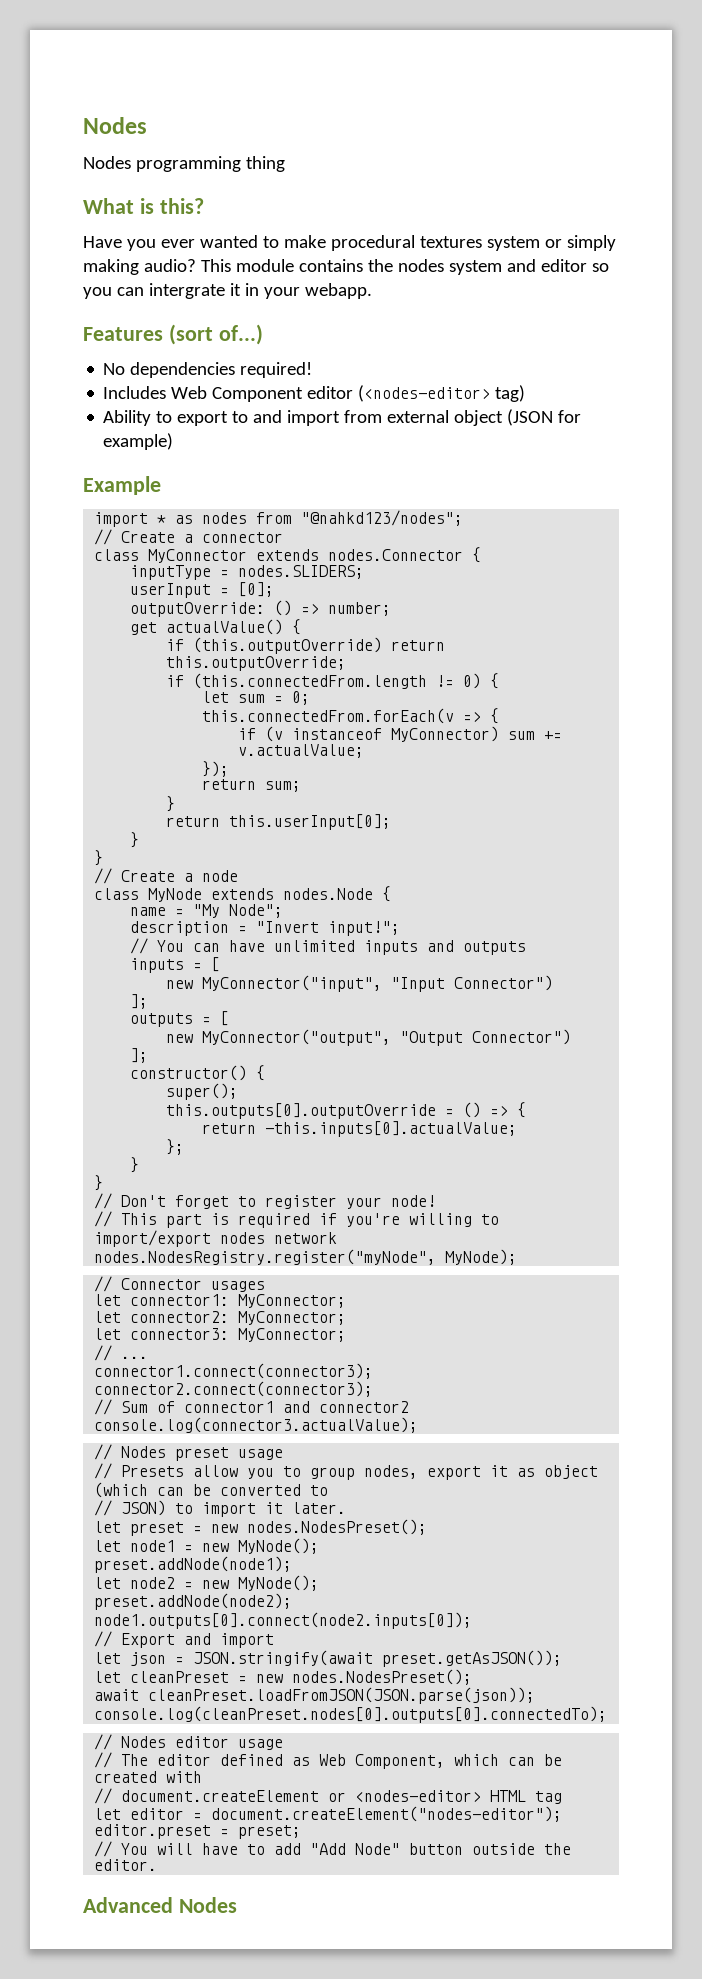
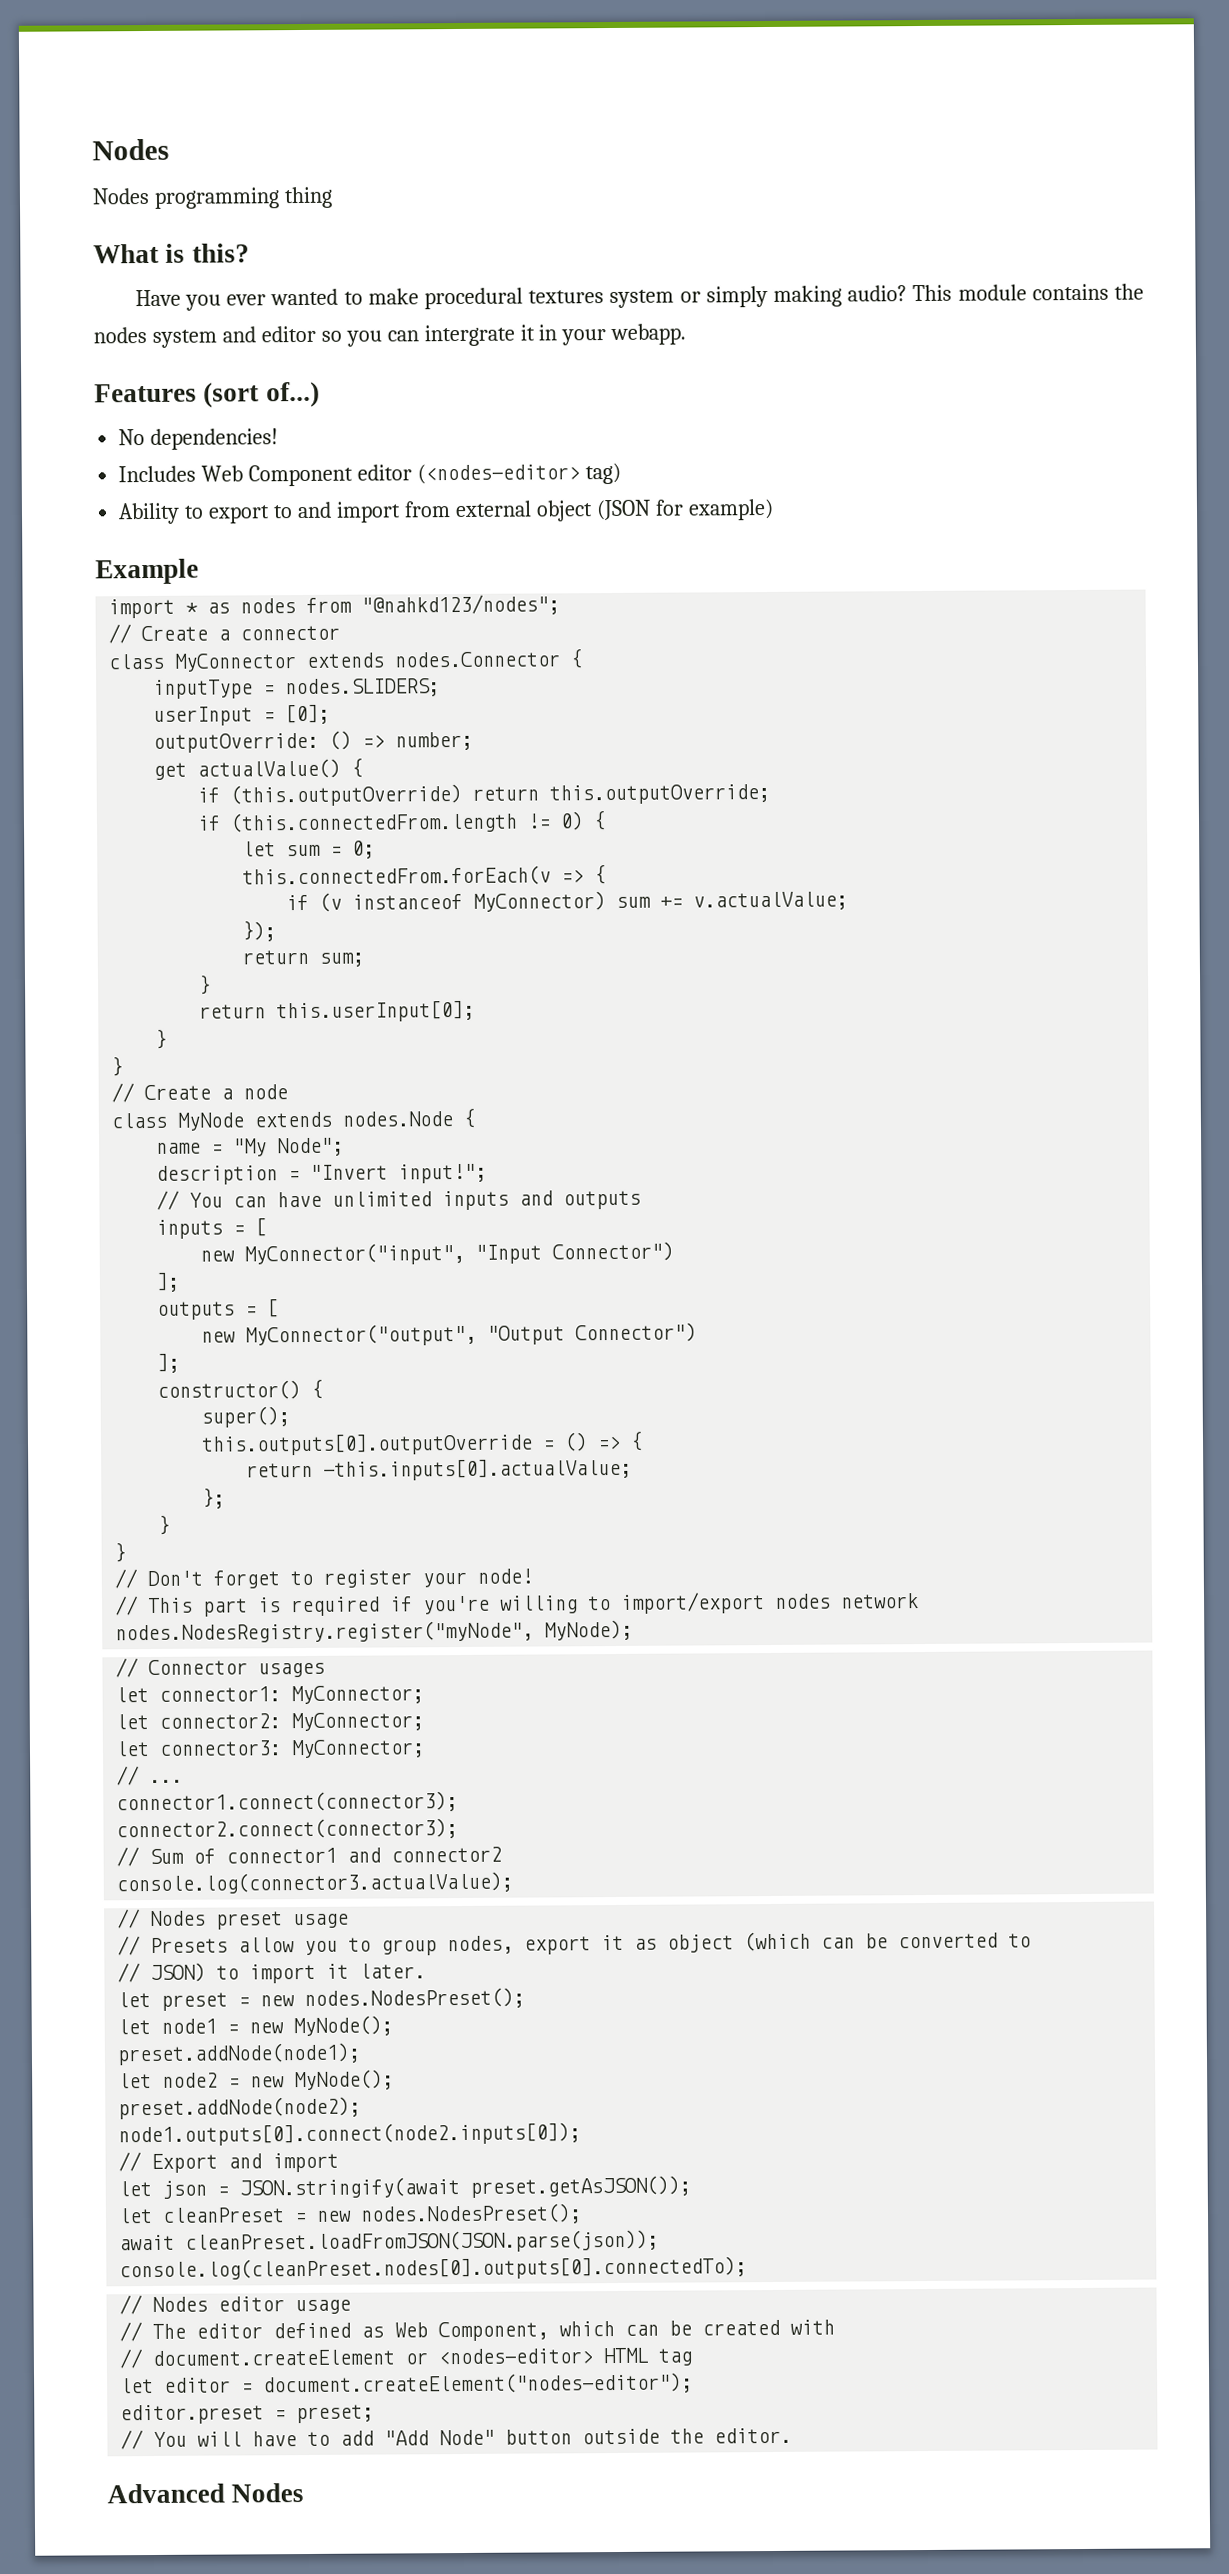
- No dependencies required!
+ No dependencies!

